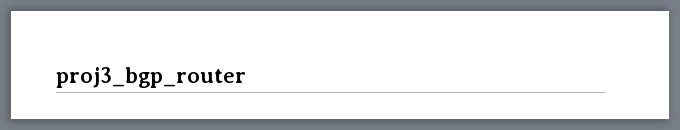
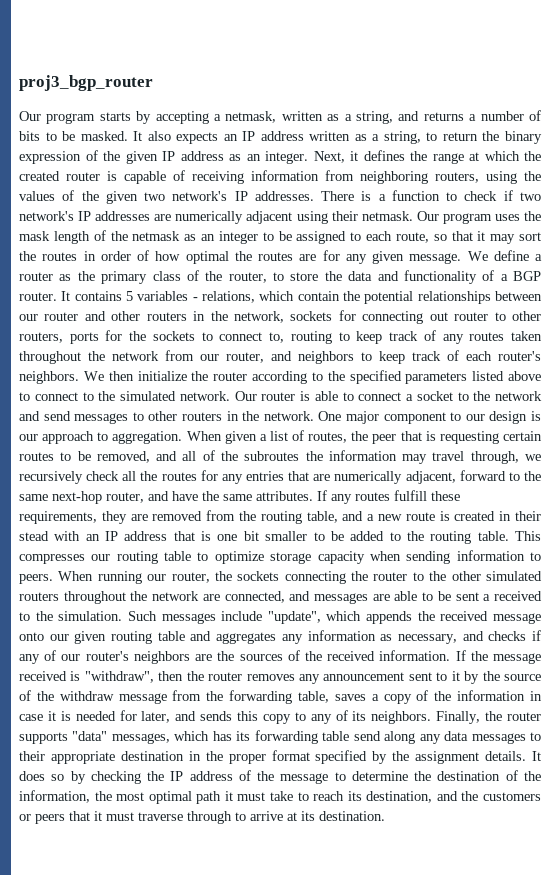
+ Our program starts by accepting a netmask, written as a string, and returns a number of bits to be masked. It also expects an IP address written as a string, to return the binary expression of the given IP address as an integer. Next, it defines the range at which the created router is capable of receiving information from neighboring routers, using the values of the given two network's IP addresses. There is a function to check if two network's IP addresses are numerically adjacent using their netmask. Our program uses the mask length of the netmask as an integer to be assigned to each route, so that it may sort the routes in order of how optimal the routes are for any given message. We define a router as the primary class of the router, to store the data and functionality of a BGP router. It contains 5 variables - relations, which contain the potential relationships between our router and other routers in the network, sockets for connecting out router to other routers, ports for the sockets to connect to, routing to keep track of any routes taken throughout the network from our router, and neighbors to keep track of each router's neighbors. We then initialize the router according to the specified parameters listed above to connect to the simulated network. Our router is able to connect a socket to the network and send messages to other routers in the network. One major component to our design is our approach to aggregation. When given a list of routes, the peer that is requesting certain routes to be removed, and all of the subroutes the information may travel through, we recursively check all the routes for any entries that are numerically adjacent, forward to the same next-hop router, and have the same attributes. If any routes fulfill these requirements, they are removed from the routing table, and a new route is created in their stead with an IP address that is one bit smaller to be added to the routing table. This compresses our routing table to optimize storage capacity when sending information to peers. When running our router, the sockets connecting the router to the other simulated routers throughout the network are connected, and messages are able to be sent a received to the simulation. Such messages include "update", which appends the received message onto our given routing table and aggregates any information as necessary, and checks if any of our router's neighbors are the sources of the received information. If the message received is "withdraw", then the router removes any announcement sent to it by the source of the withdraw message from the forwarding table, saves a copy of the information in case it is needed for later, and sends this copy to any of its neighbors. Finally, the router supports "data" messages, which has its forwarding table send along any data messages to their appropriate destination in the proper format specified by the assignment details. It does so by checking the IP address of the message to determine the destination of the information, the most optimal path it must take to reach its destination, and the customers or peers that it must traverse through to arrive at its destination.

